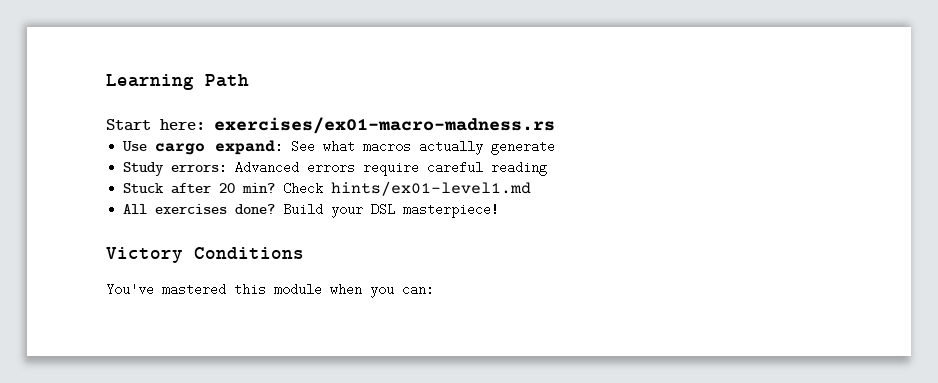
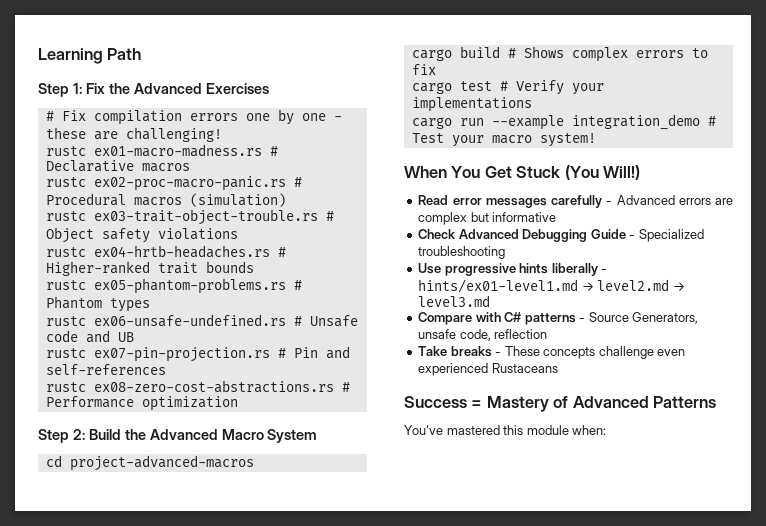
- Start here: exercises/ex01-macro-madness.rs
- Use cargo expand: See what macros actually generate
- Study errors: Advanced errors require careful reading
- Stuck after 20 min? Check hints/ex01-level1.md
- All exercises done? Build your DSL masterpiece!
- Victory Conditions
+ Step 1: Fix the Advanced Exercises
+ # Fix compilation errors one by one - these are challenging!
+ rustc ex01-macro-madness.rs # Declarative macros
+ rustc ex02-proc-macro-panic.rs # Procedural macros (simulation)
+ rustc ex03-trait-object-trouble.rs # Object safety violations
+ rustc ex04-hrtb-headaches.rs # Higher-ranked trait bounds
+ rustc ex05-phantom-problems.rs # Phantom types
+ rustc ex06-unsafe-undefined.rs # Unsafe code and UB
+ rustc ex07-pin-projection.rs # Pin and self-references
+ rustc ex08-zero-cost-abstractions.rs # Performance optimization
+ Step 2: Build the Advanced Macro System
+ cd project-advanced-macros
+ cargo build # Shows complex errors to fix
+ cargo test # Verify your implementations
+ cargo run --example integration_demo # Test your macro system!
+ When You Get Stuck (You Will!)
+ Read error messages carefully - Advanced errors are complex but informative
+ Check Advanced Debugging Guide - Specialized troubleshooting
+ Use progressive hints liberally - hints/ex01-level1.md → level2.md → level3.md
+ Compare with C# patterns - Source Generators, unsafe code, reflection
+ Take breaks - These concepts challenge even experienced Rustaceans
+ Success = Mastery of Advanced Patterns
- You've mastered this module when you can:
+ You've mastered this module when:

